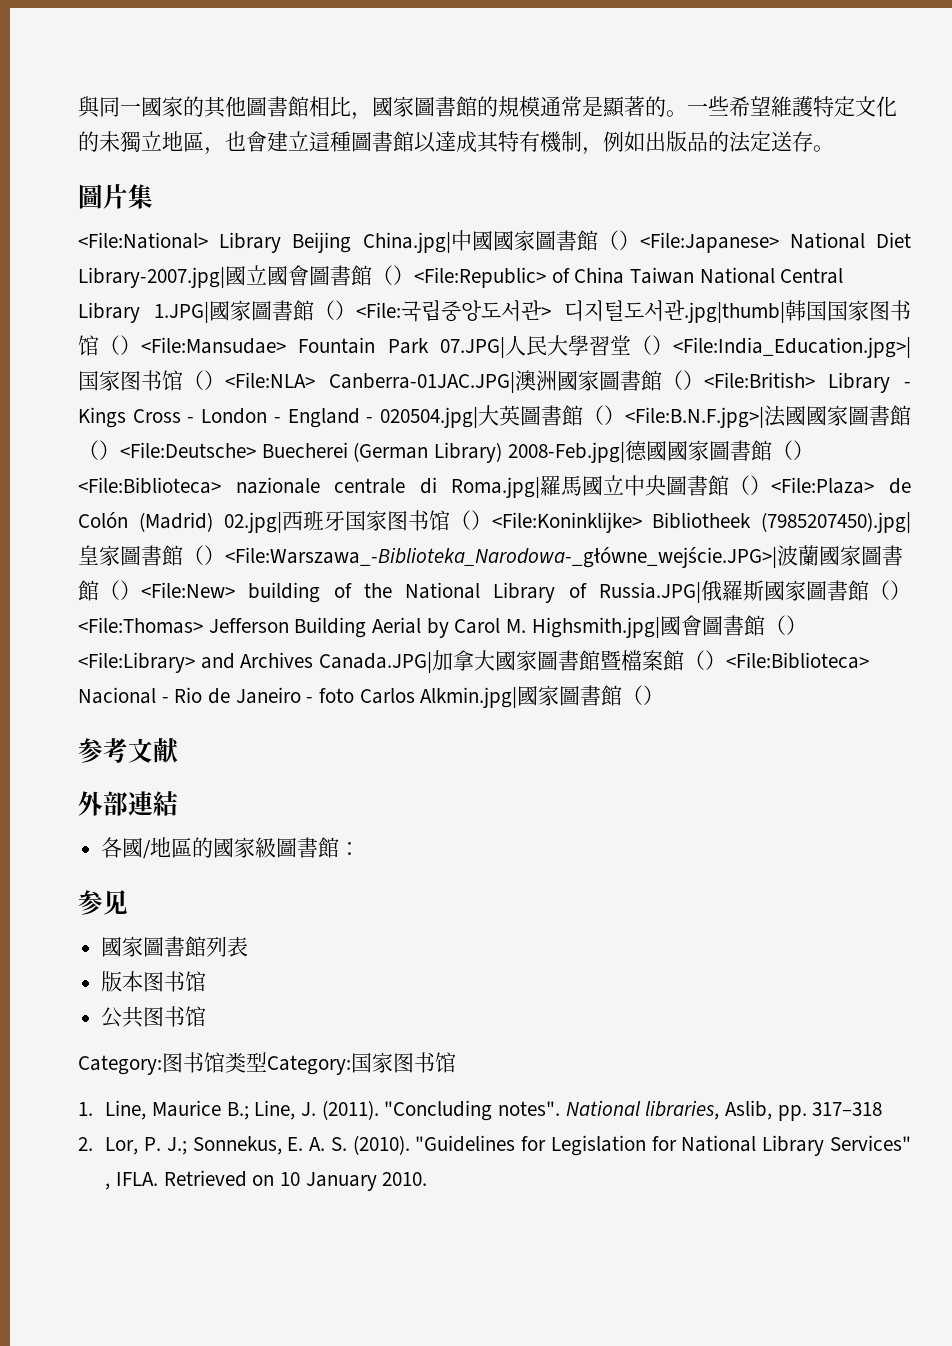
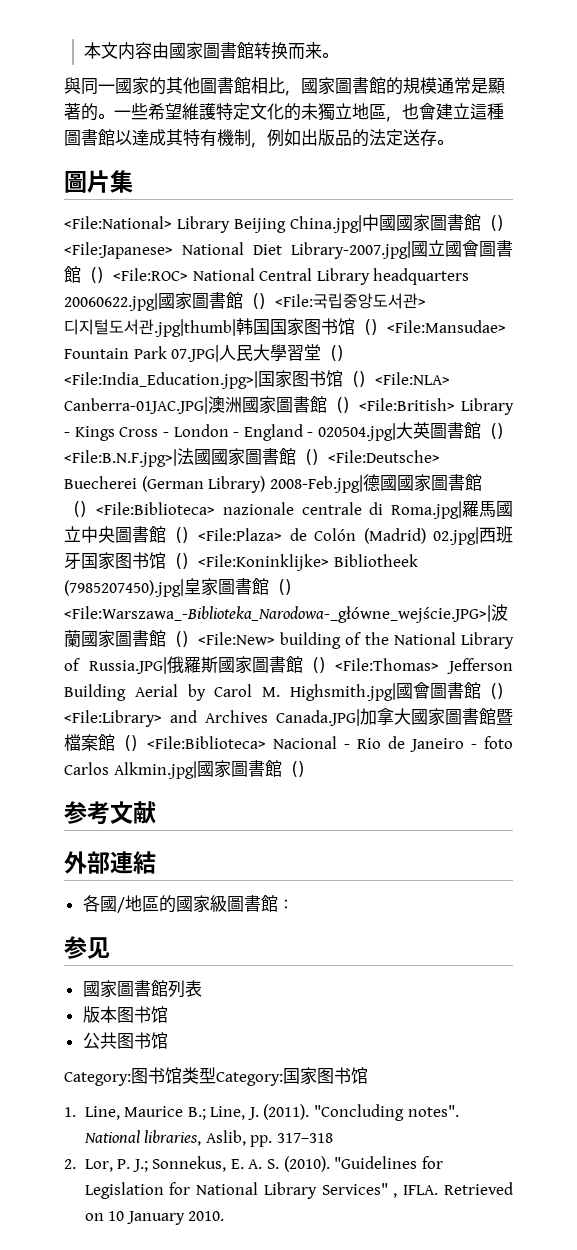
+ 本文内容由國家圖書館转换而来。
- <File:National> Library Beijing China.jpg|中國國家圖書館（）<File:Japanese> National Diet Library-2007.jpg|國立國會圖書館（）<File:Republic> of China Taiwan National Central Library 1.JPG|國家圖書館（）<File:국립중앙도서관> 디지털도서관.jpg|thumb|韩国国家图书馆（）<File:Mansudae> Fountain Park 07.JPG|人民大學習堂（）<File:India_Education.jpg>|国家图书馆（）<File:NLA> Canberra-01JAC.JPG|澳洲國家圖書館（）<File:British> Library - Kings Cross - London - England - 020504.jpg|大英圖書館（）<File:B.N.F.jpg>|法國國家圖書館（）<File:Deutsche> Buecherei (German Library) 2008-Feb.jpg|德國國家圖書館（）<File:Biblioteca> nazionale centrale di Roma.jpg|羅馬國立中央圖書館（）<File:Plaza> de Colón (Madrid) 02.jpg|西班牙国家图书馆（）<File:Koninklijke> Bibliotheek (7985207450).jpg|皇家圖書館（）<File:Warszawa_-Biblioteka_Narodowa-_główne_wejście.JPG>|波蘭國家圖書館（）<File:New> building of the National Library of Russia.JPG|俄羅斯國家圖書館（）<File:Thomas> Jefferson Building Aerial by Carol M. Highsmith.jpg|國會圖書館（）<File:Library> and Archives Canada.JPG|加拿大國家圖書館暨檔案館（）<File:Biblioteca> Nacional - Rio de Janeiro - foto Carlos Alkmin.jpg|國家圖書館（）
+ <File:National> Library Beijing China.jpg|中國國家圖書館（）<File:Japanese> National Diet Library-2007.jpg|國立國會圖書館（）<File:ROC> National Central Library headquarters 20060622.jpg|國家圖書館（）<File:국립중앙도서관> 디지털도서관.jpg|thumb|韩国国家图书馆（）<File:Mansudae> Fountain Park 07.JPG|人民大學習堂（）<File:India_Education.jpg>|国家图书馆（）<File:NLA> Canberra-01JAC.JPG|澳洲國家圖書館（）<File:British> Library - Kings Cross - London - England - 020504.jpg|大英圖書館（）<File:B.N.F.jpg>|法國國家圖書館（）<File:Deutsche> Buecherei (German Library) 2008-Feb.jpg|德國國家圖書館（）<File:Biblioteca> nazionale centrale di Roma.jpg|羅馬國立中央圖書館（）<File:Plaza> de Colón (Madrid) 02.jpg|西班牙国家图书馆（）<File:Koninklijke> Bibliotheek (7985207450).jpg|皇家圖書館（）<File:Warszawa_-Biblioteka_Narodowa-_główne_wejście.JPG>|波蘭國家圖書館（）<File:New> building of the National Library of Russia.JPG|俄羅斯國家圖書館（）<File:Thomas> Jefferson Building Aerial by Carol M. Highsmith.jpg|國會圖書館（）<File:Library> and Archives Canada.JPG|加拿大國家圖書館暨檔案館（）<File:Biblioteca> Nacional - Rio de Janeiro - foto Carlos Alkmin.jpg|國家圖書館（）

